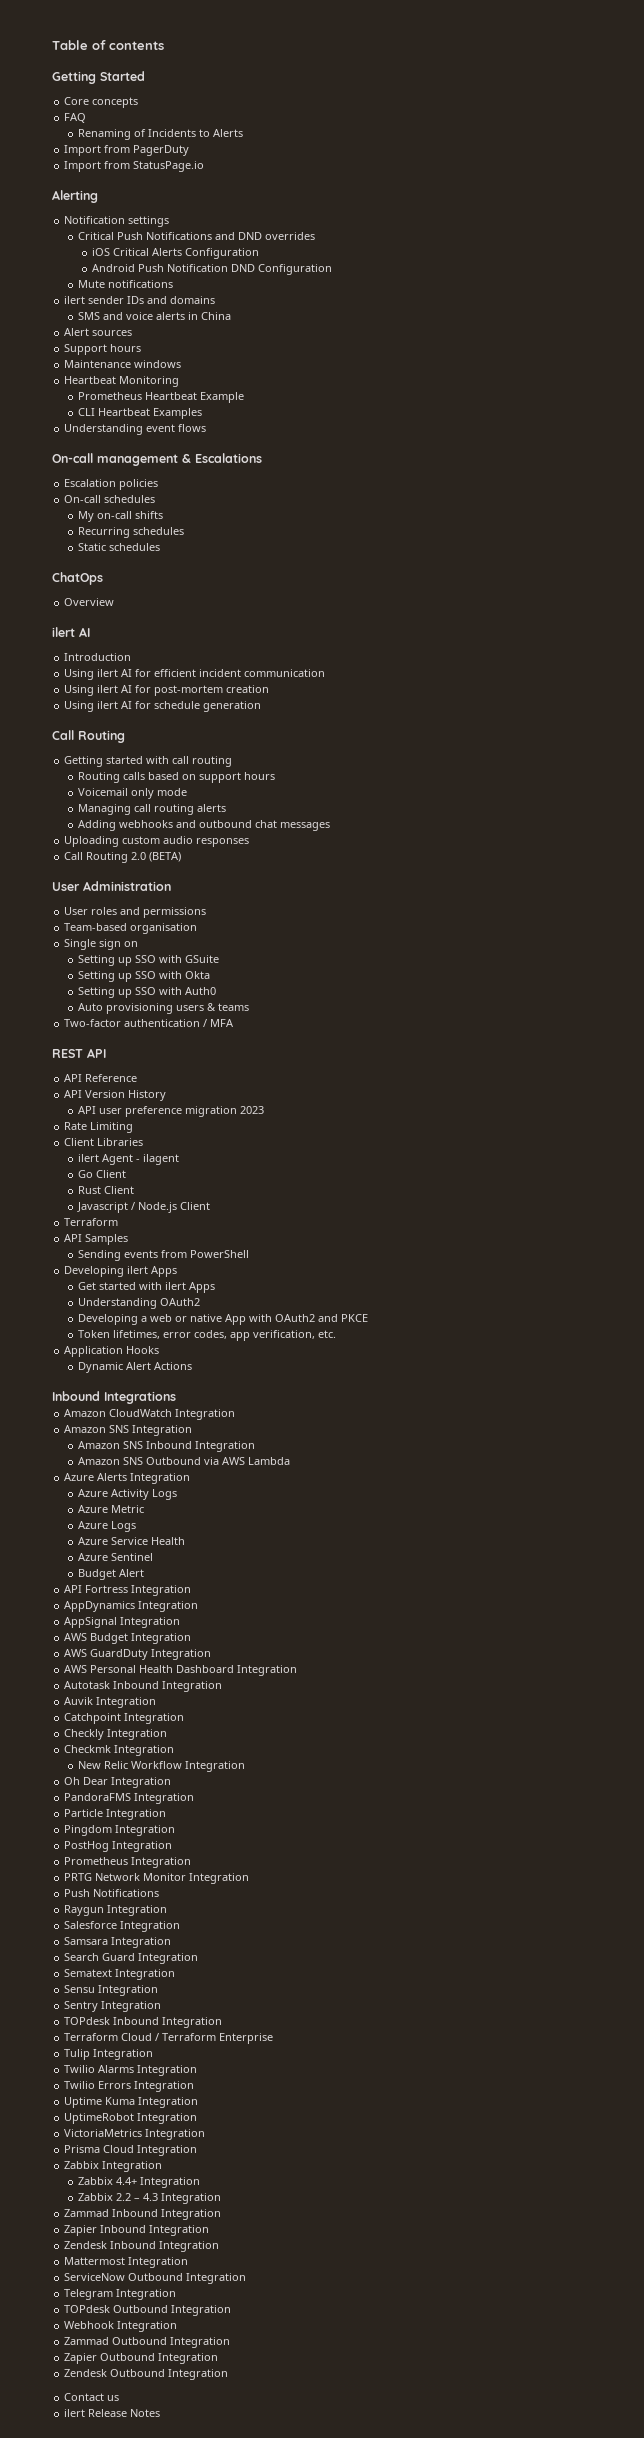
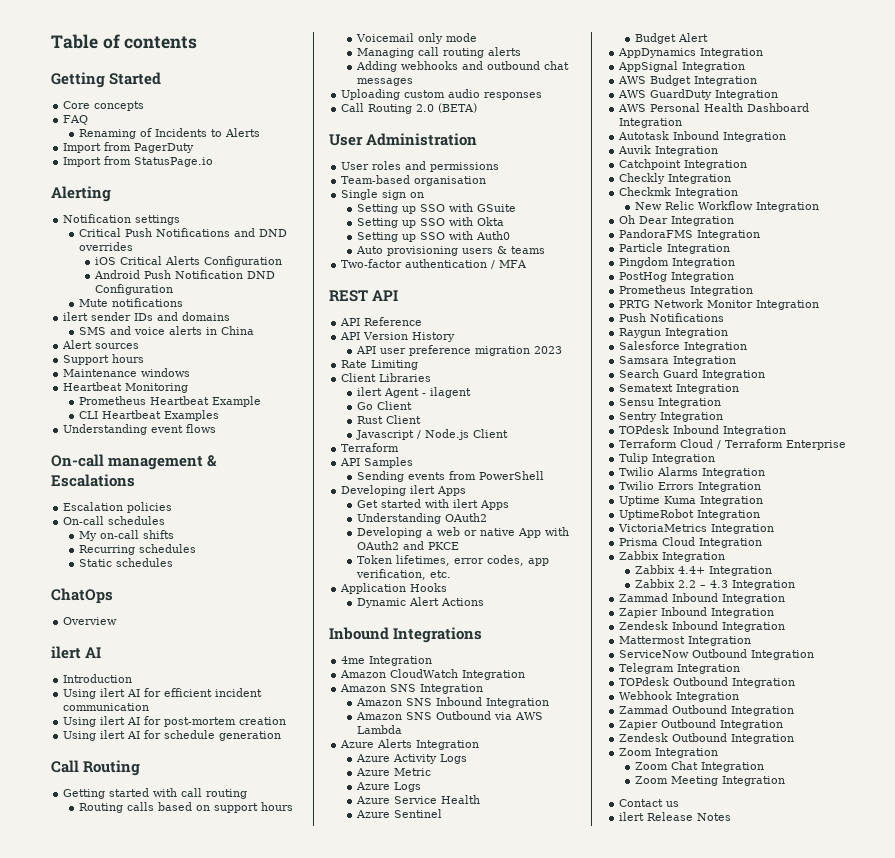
+ 4me Integration
- API Fortress Integration
+ Zoom Integration
+ Zoom Chat Integration
+ Zoom Meeting Integration

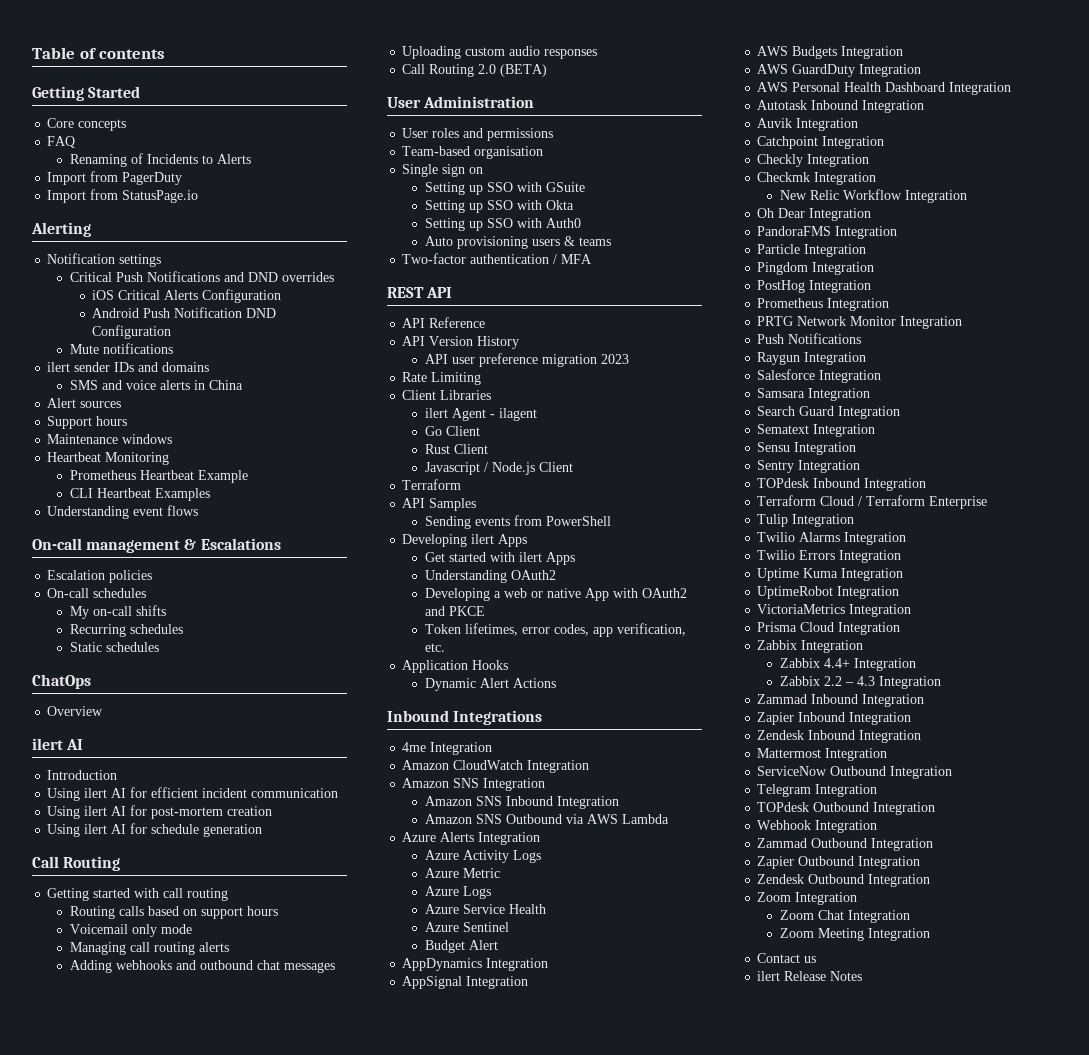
- AWS Budget Integration
+ AWS Budgets Integration

